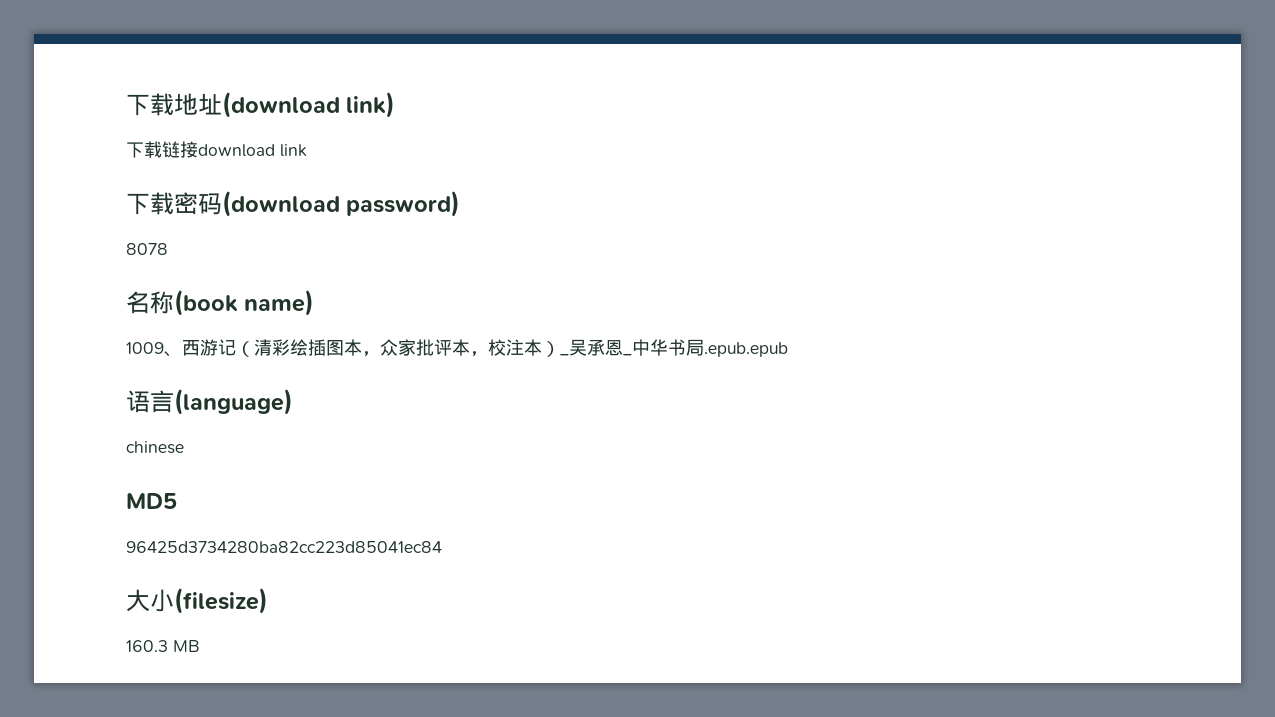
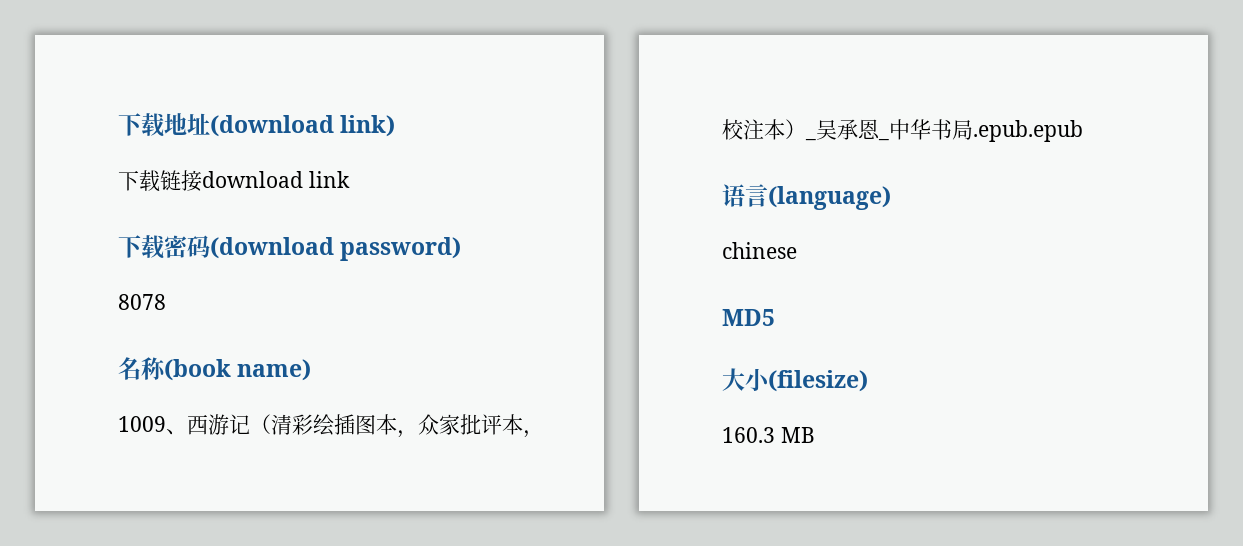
- 96425d3734280ba82cc223d85041ec84

